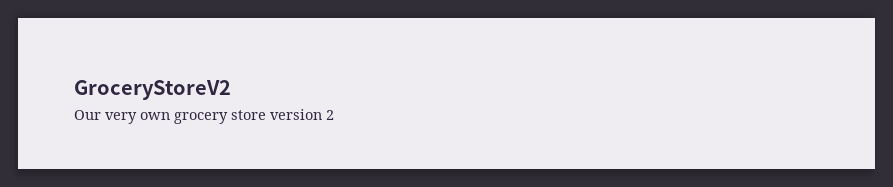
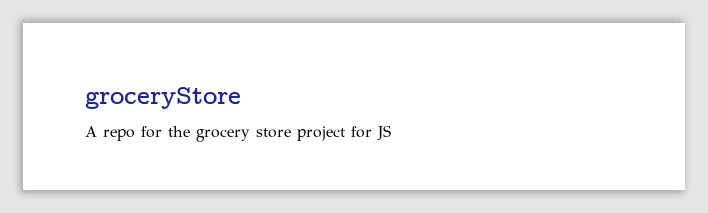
- GroceryStoreV2
- Our very own grocery store version 2
+ groceryStore
+ A repo for the grocery store project for JS

